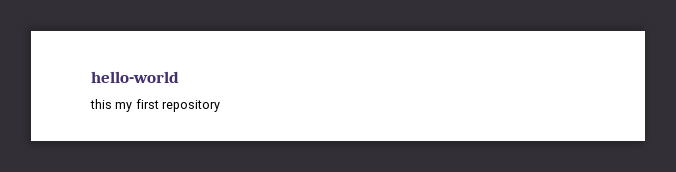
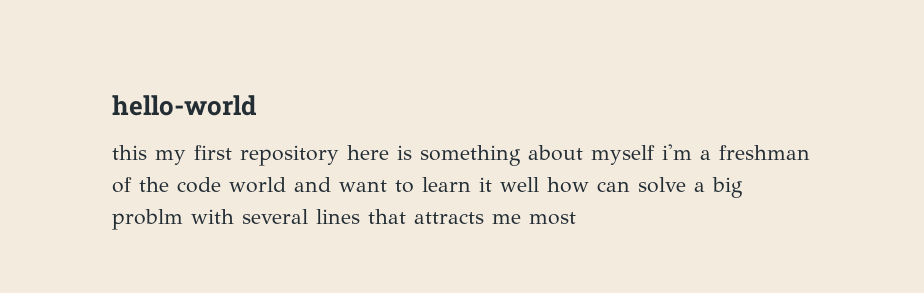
- this my first repository
+ this my first repository here is something about myself i'm a freshman of the code world and want to learn it well how can solve a big problm with several lines that attracts me most

